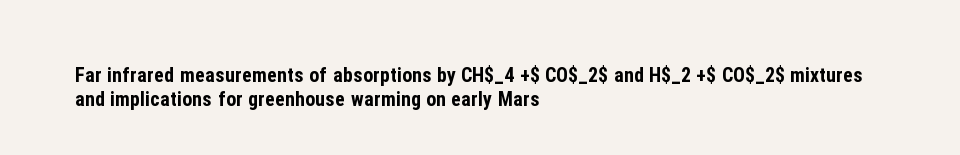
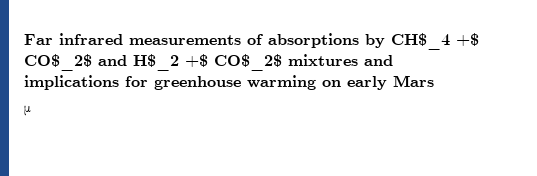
+ μ

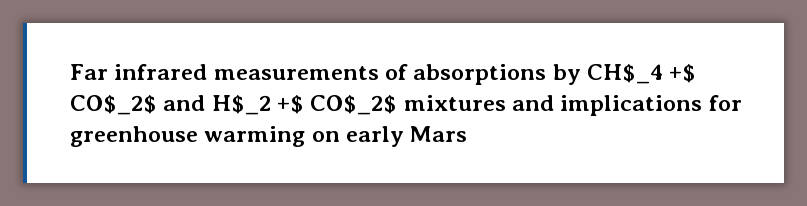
- μ

